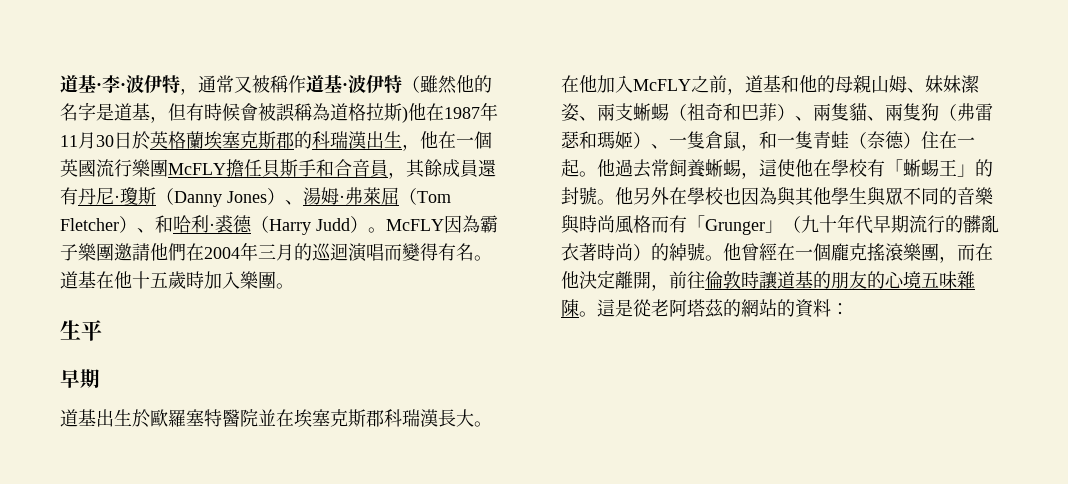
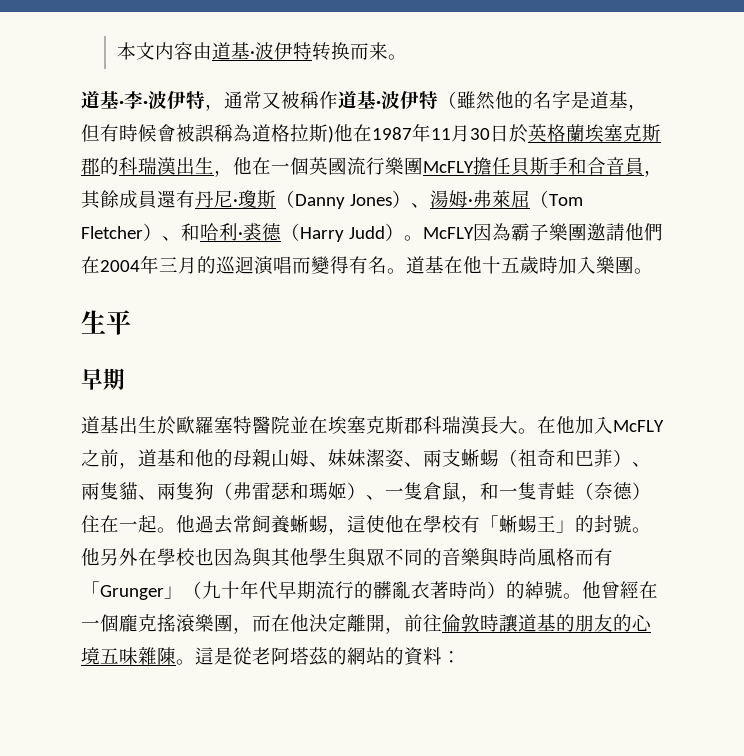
+ 本文内容由道基·波伊特转换而来。

